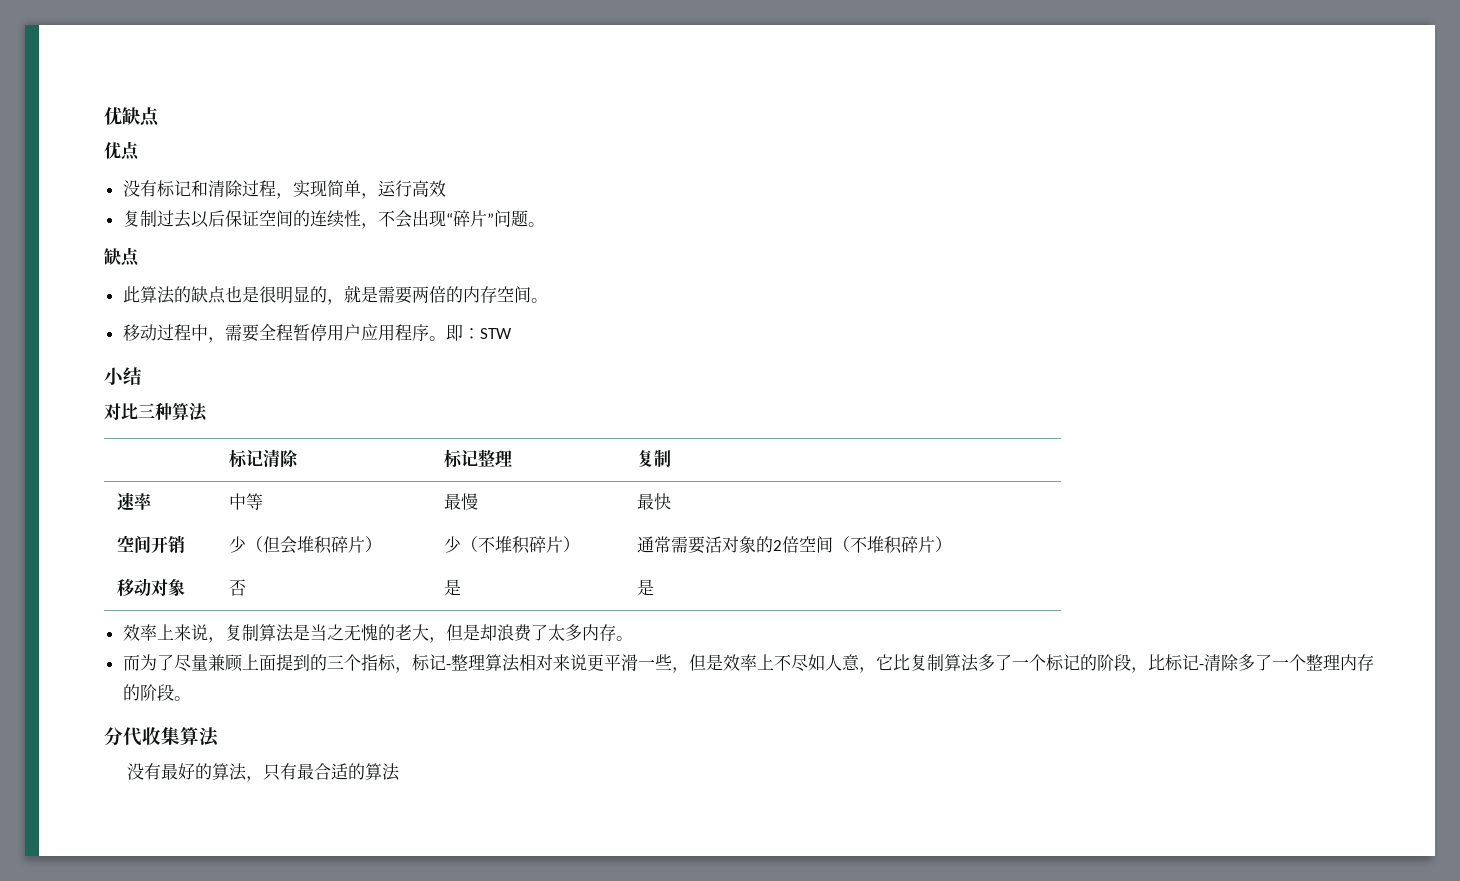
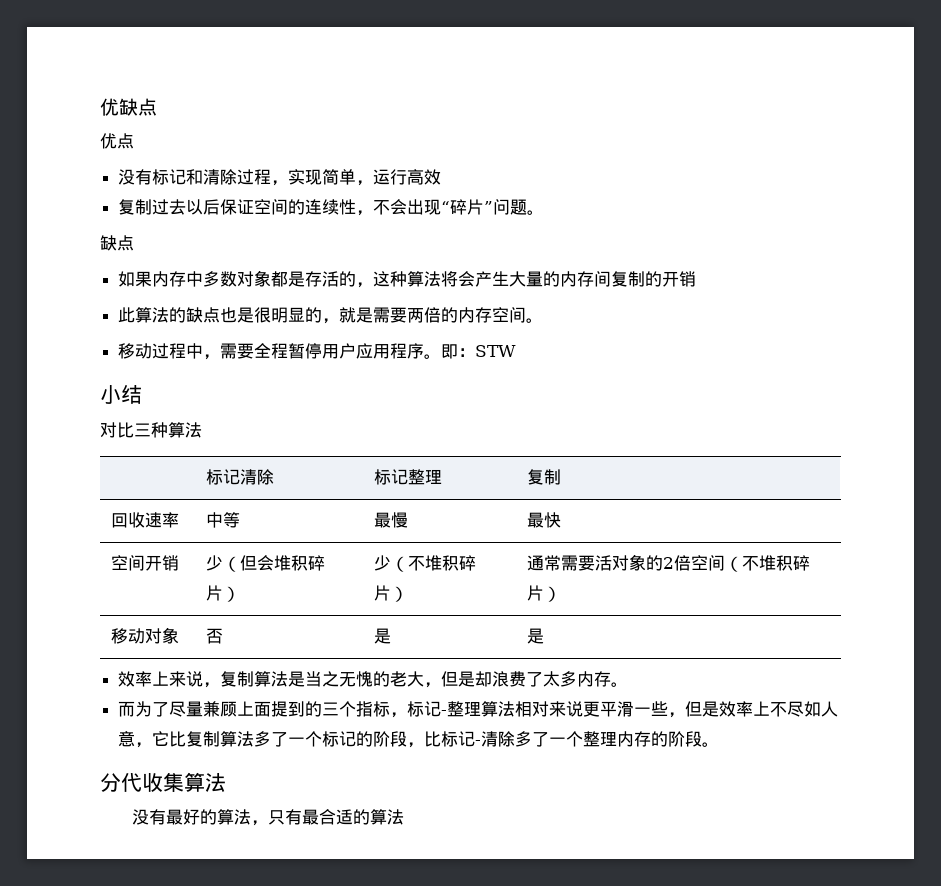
+ 如果内存中多数对象都是存活的，这种算法将会产生大量的内存间复制的开销
- 速率 | 中等 | 最慢 | 最快
+ 回收速率 | 中等 | 最慢 | 最快

